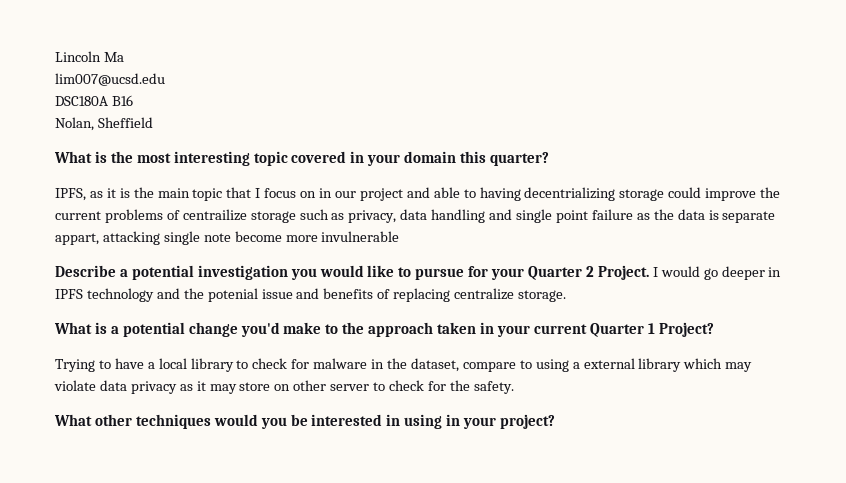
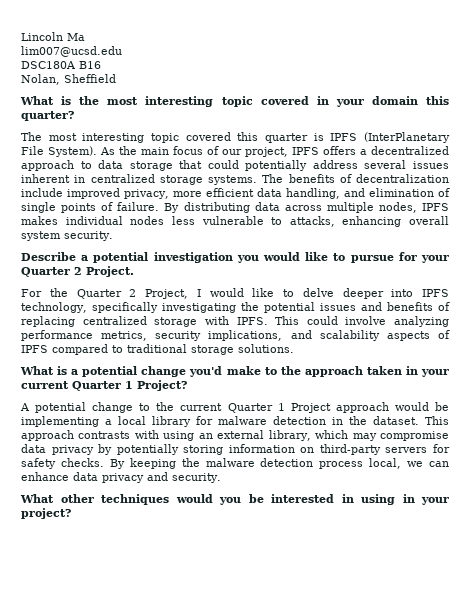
- IPFS, as it is the main topic that I focus on in our project and able to having decentrializing storage could improve the current problems of centrailize storage such as privacy, data handling and single point failure as the data is separate appart, attacking single note become more invulnerable
+ The most interesting topic covered this quarter is IPFS (InterPlanetary File System). As the main focus of our project, IPFS offers a decentralized approach to data storage that could potentially address several issues inherent in centralized storage systems. The benefits of decentralization include improved privacy, more efficient data handling, and elimination of single points of failure. By distributing data across multiple nodes, IPFS makes individual nodes less vulnerable to attacks, enhancing overall system security.
- Describe a potential investigation you would like to pursue for your Quarter 2 Project. I would go deeper in IPFS technology and the potenial issue and benefits of replacing centralize storage.
+ Describe a potential investigation you would like to pursue for your Quarter 2 Project.
+ For the Quarter 2 Project, I would like to delve deeper into IPFS technology, specifically investigating the potential issues and benefits of replacing centralized storage with IPFS. This could involve analyzing performance metrics, security implications, and scalability aspects of IPFS compared to traditional storage solutions.
- Trying to have a local library to check for malware in the dataset, compare to using a external library which may violate data privacy as it may store on other server to check for the safety.
+ A potential change to the current Quarter 1 Project approach would be implementing a local library for malware detection in the dataset. This approach contrasts with using an external library, which may compromise data privacy by potentially storing information on third-party servers for safety checks. By keeping the malware detection process local, we can enhance data privacy and security.

